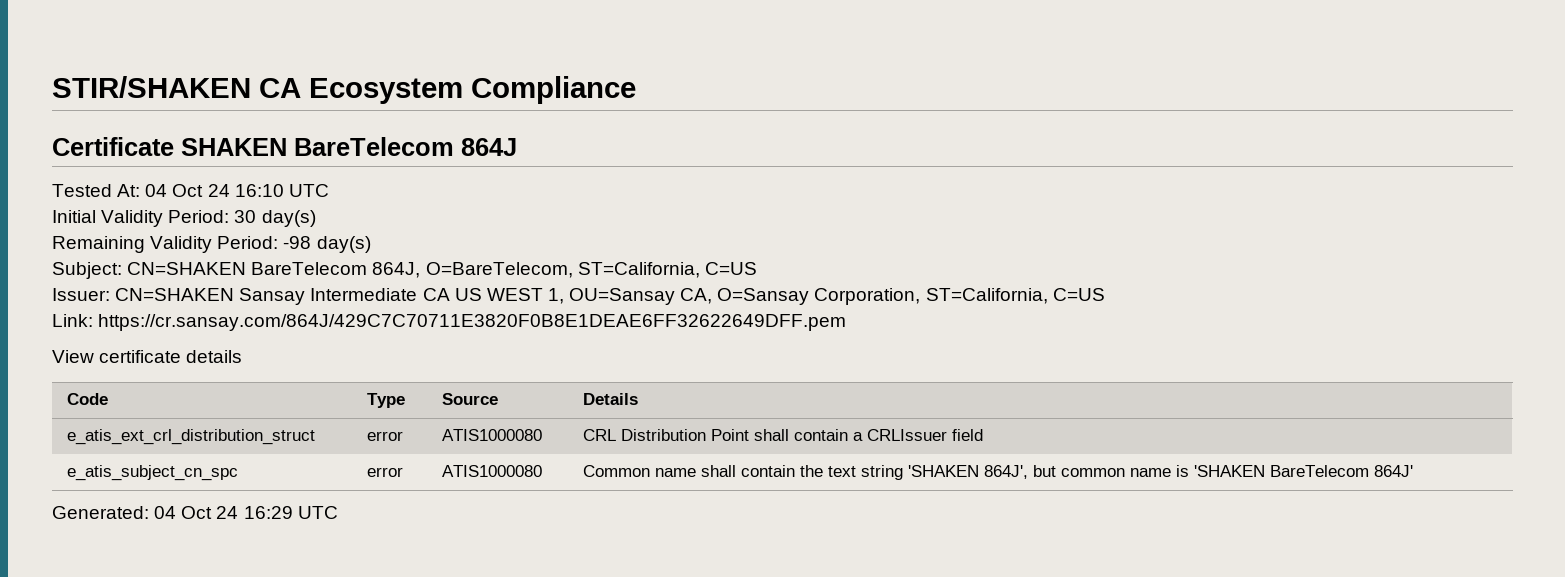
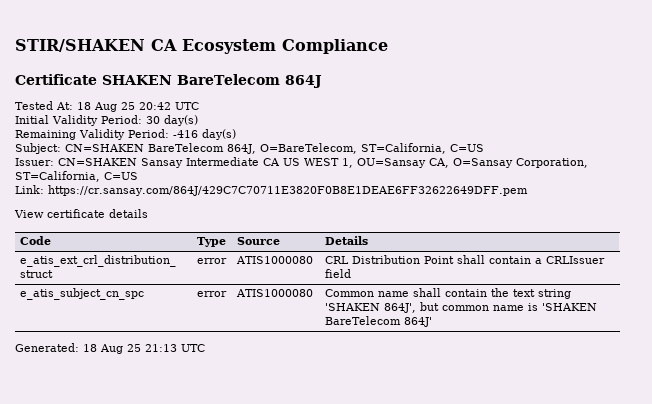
- Tested At: 04 Oct 24 16:10 UTC
+ Tested At: 18 Aug 25 20:42 UTC
- Remaining Validity Period: -98 day(s)
+ Remaining Validity Period: -416 day(s)
- Generated: 04 Oct 24 16:29 UTC
+ Generated: 18 Aug 25 21:13 UTC

